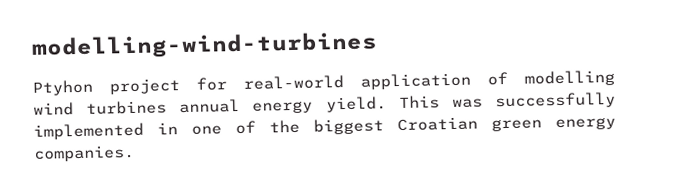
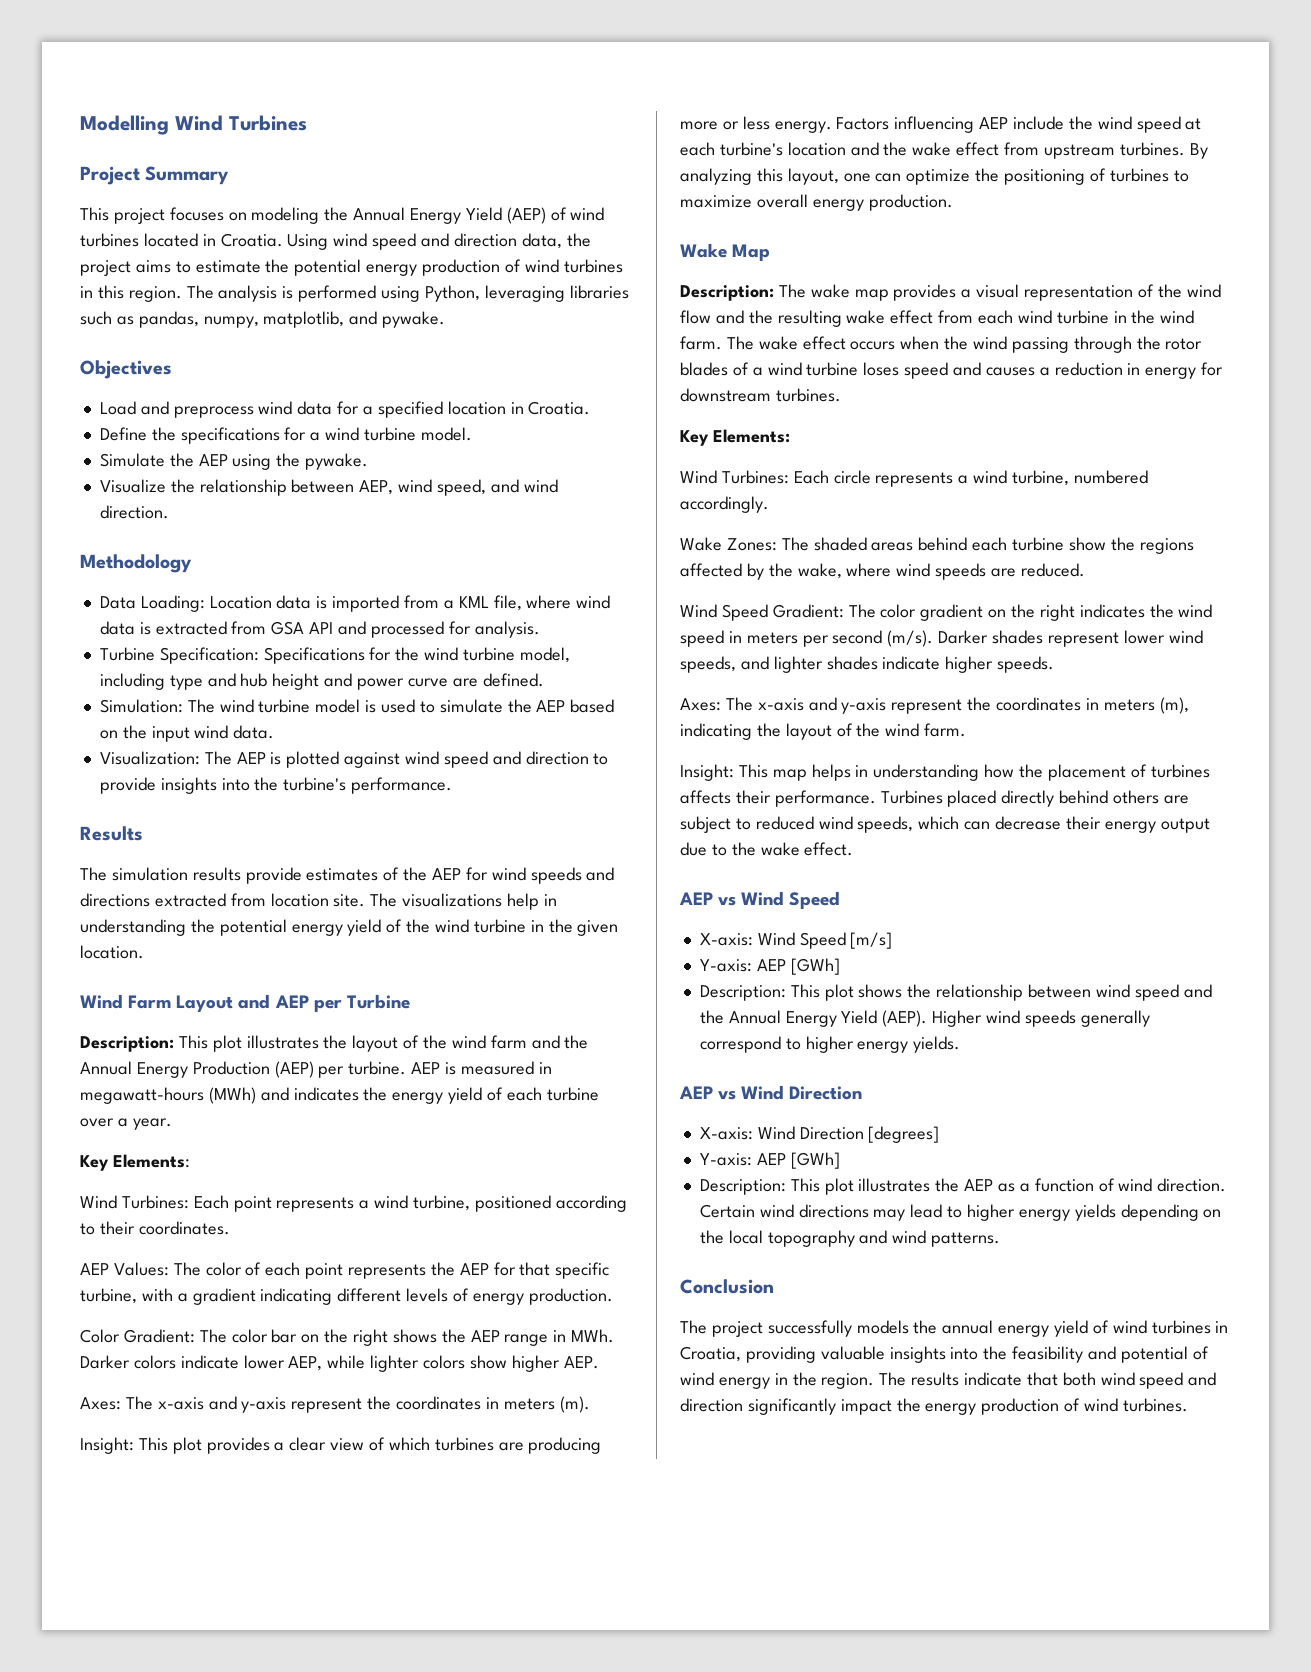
- modelling-wind-turbines
- Ptyhon project for real-world application of modelling wind turbines annual energy yield. This was successfully implemented in one of the biggest Croatian green energy companies.
+ Modelling Wind Turbines
+ Project Summary
+ This project focuses on modeling the Annual Energy Yield (AEP) of wind turbines located in Croatia. Using wind speed and direction data, the project aims to estimate the potential energy production of wind turbines in this region. The analysis is performed using Python, leveraging libraries such as pandas, numpy, matplotlib, and pywake.
+ Objectives
+ Load and preprocess wind data for a specified location in Croatia.
+ Define the specifications for a wind turbine model.
+ Simulate the AEP using the pywake.
+ Visualize the relationship between AEP, wind speed, and wind direction.
+ Methodology
+ Data Loading: Location data is imported from a KML file, where wind data is extracted from GSA API and processed for analysis.
+ Turbine Specification: Specifications for the wind turbine model, including type and hub height and power curve are defined.
+ Simulation: The wind turbine model is used to simulate the AEP based on the input wind data.
+ Visualization: The AEP is plotted against wind speed and direction to provide insights into the turbine's performance.
+ Results
+ The simulation results provide estimates of the AEP for wind speeds and directions extracted from location site. The visualizations help in understanding the potential energy yield of the wind turbine in the given location.
+ Wind Farm Layout and AEP per Turbine
+ Description: This plot illustrates the layout of the wind farm and the Annual Energy Production (AEP) per turbine. AEP is measured in megawatt-hours (MWh) and indicates the energy yield of each turbine over a year.
+ Key Elements:
+ Wind Turbines: Each point represents a wind turbine, positioned according to their coordinates.
+ AEP Values: The color of each point represents the AEP for that specific turbine, with a gradient indicating different levels of energy production.
+ Color Gradient: The color bar on the right shows the AEP range in MWh. Darker colors indicate lower AEP, while lighter colors show higher AEP.
+ Axes: The x-axis and y-axis represent the coordinates in meters (m).
+ Insight: This plot provides a clear view of which turbines are producing more or less energy. Factors influencing AEP include the wind speed at each turbine's location and the wake effect from upstream turbines. By analyzing this layout, one can optimize the positioning of turbines to maximize overall energy production.
+ Wake Map
+ Description: The wake map provides a visual representation of the wind flow and the resulting wake effect from each wind turbine in the wind farm. The wake effect occurs when the wind passing through the rotor blades of a wind turbine loses speed and causes a reduction in energy for downstream turbines.
+ Key Elements:
+ Wind Turbines: Each circle represents a wind turbine, numbered accordingly.
+ Wake Zones: The shaded areas behind each turbine show the regions affected by the wake, where wind speeds are reduced.
+ Wind Speed Gradient: The color gradient on the right indicates the wind speed in meters per second (m/s). Darker shades represent lower wind speeds, and lighter shades indicate higher speeds.
+ Axes: The x-axis and y-axis represent the coordinates in meters (m), indicating the layout of the wind farm.
+ Insight: This map helps in understanding how the placement of turbines affects their performance. Turbines placed directly behind others are subject to reduced wind speeds, which can decrease their energy output due to the wake effect.
+ AEP vs Wind Speed
+ X-axis: Wind Speed [m/s]
+ Y-axis: AEP [GWh]
+ Description: This plot shows the relationship between wind speed and the Annual Energy Yield (AEP). Higher wind speeds generally correspond to higher energy yields.
+ AEP vs Wind Direction
+ X-axis: Wind Direction [degrees]
+ Y-axis: AEP [GWh]
+ Description: This plot illustrates the AEP as a function of wind direction. Certain wind directions may lead to higher energy yields depending on the local topography and wind patterns.
+ Conclusion
+ The project successfully models the annual energy yield of wind turbines in Croatia, providing valuable insights into the feasibility and potential of wind energy in the region. The results indicate that both wind speed and direction significantly impact the energy production of wind turbines.

